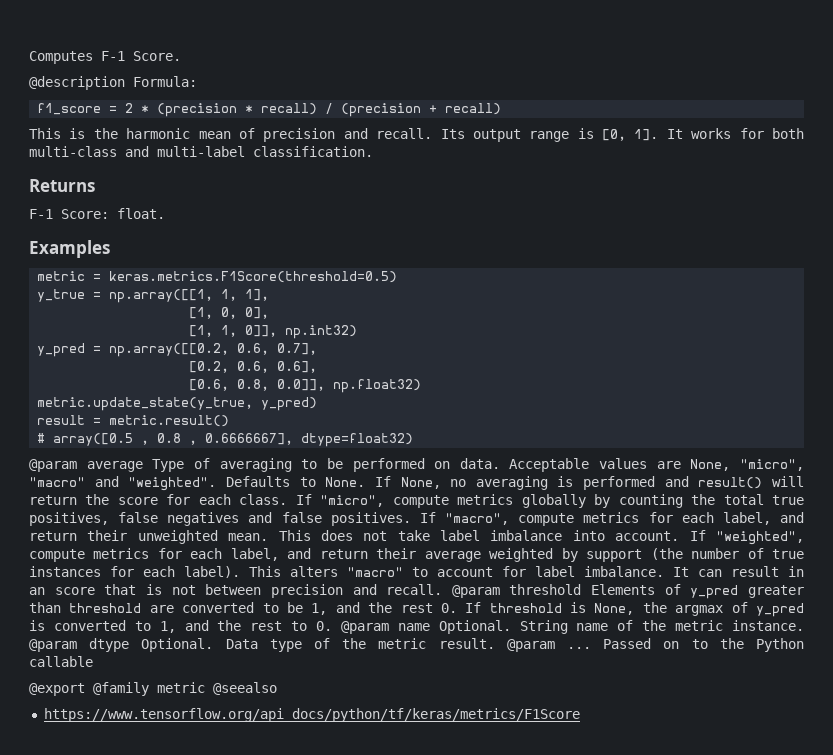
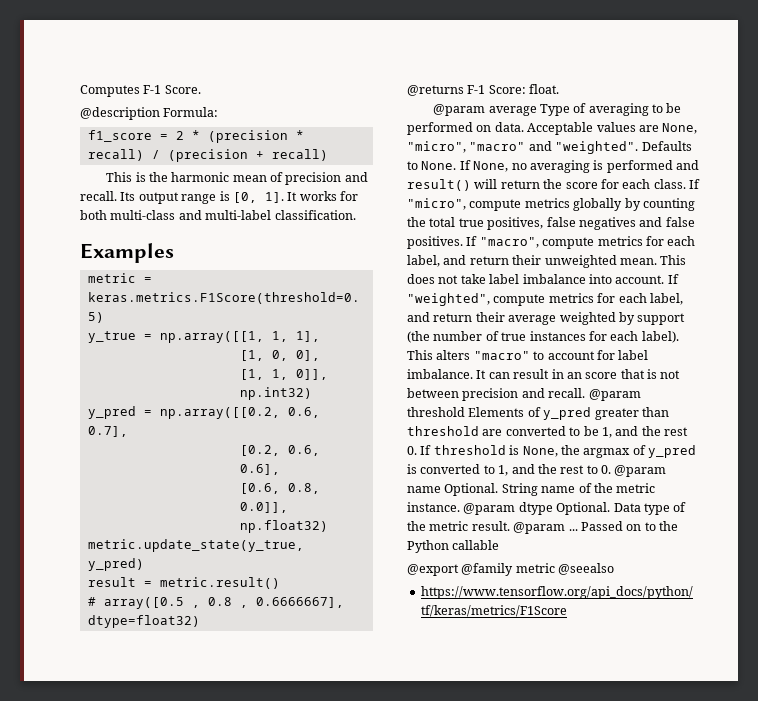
- Returns
- F-1 Score: float.
+ @returns F-1 Score: float.

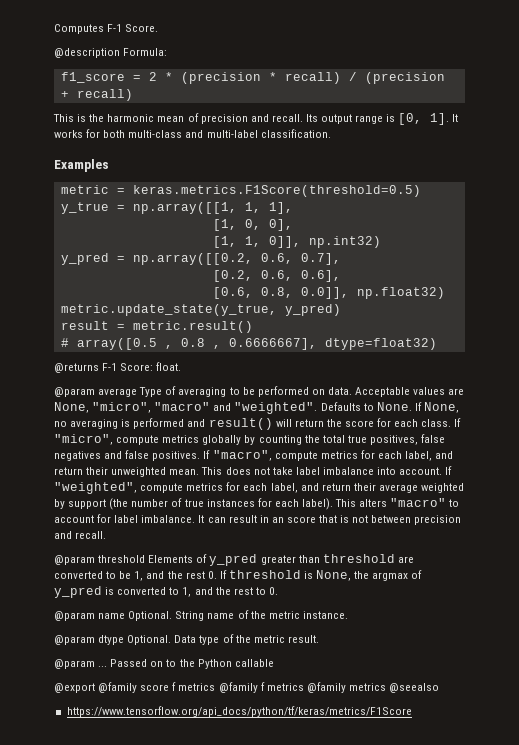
- It can result in an score that is not between precision and recall. @param threshold Elements of y_pred greater than threshold are converted to be 1, and the rest 0. If threshold is None, the argmax of y_pred is converted to 1, and the rest to 0. @param name Optional.
+ It can result in an score that is not between precision and recall.
+ @param threshold Elements of y_pred greater than threshold are converted to be 1, and the rest 0. If threshold is None, the argmax of y_pred is converted to 1, and the rest to 0.
+ @param name Optional.
- String name of the metric instance. @param dtype Optional.
+ String name of the metric instance.
+ @param dtype Optional.
- Data type of the metric result. @param ...
+ Data type of the metric result.
+ @param ...
- @export @family metric @seealso
+ @export @family score f metrics @family f metrics @family metrics @seealso

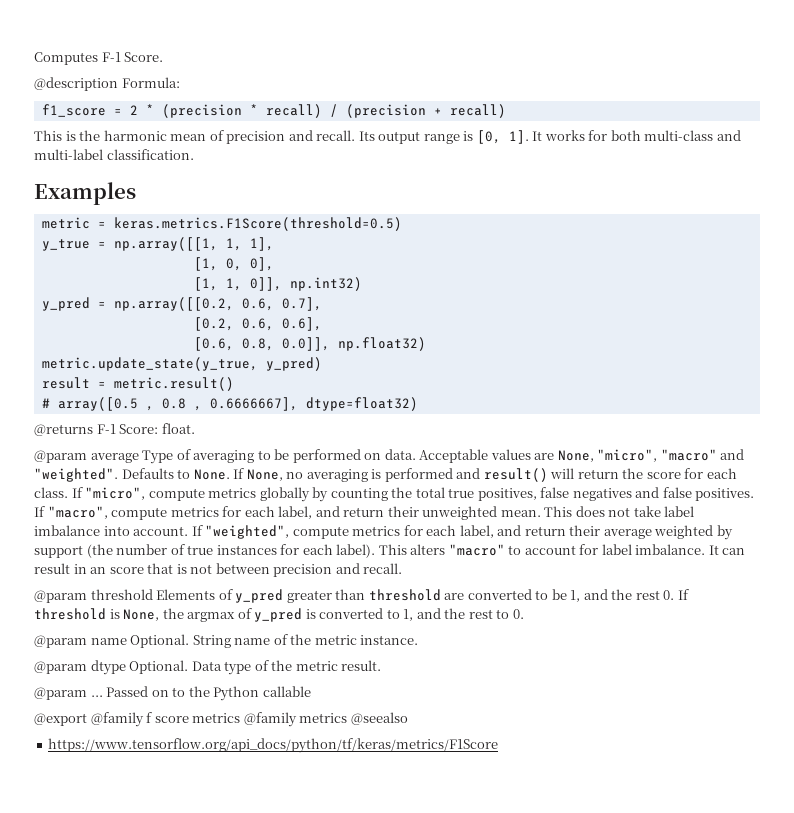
- @export @family score f metrics @family f metrics @family metrics @seealso
+ @export @family f score metrics @family metrics @seealso

